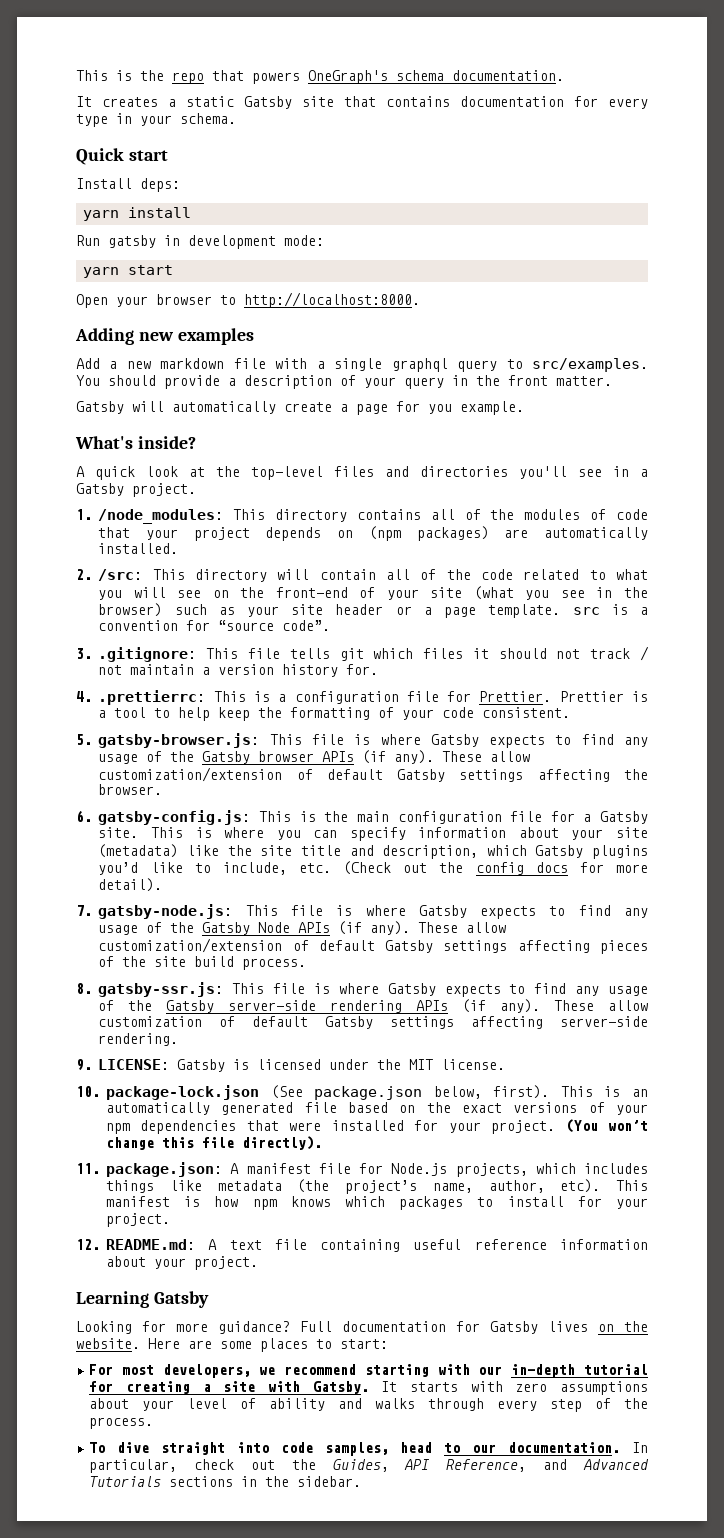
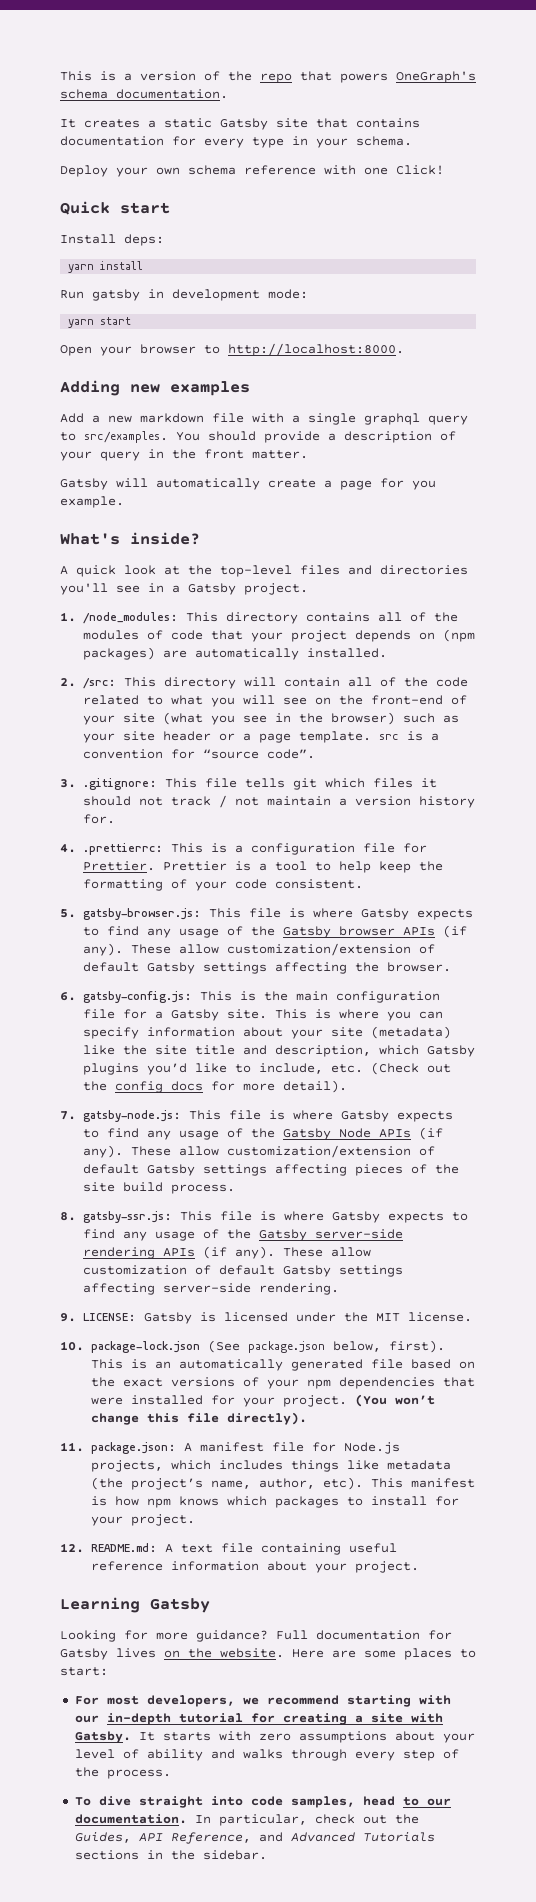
- This is the repo that powers OneGraph's schema documentation.
+ This is a version of the repo that powers OneGraph's schema documentation.
+ Deploy your own schema reference with one Click!

